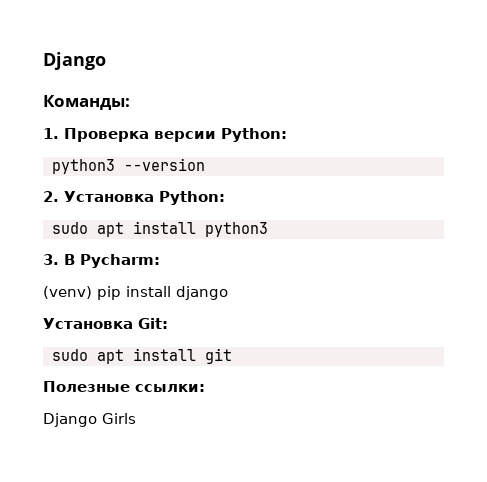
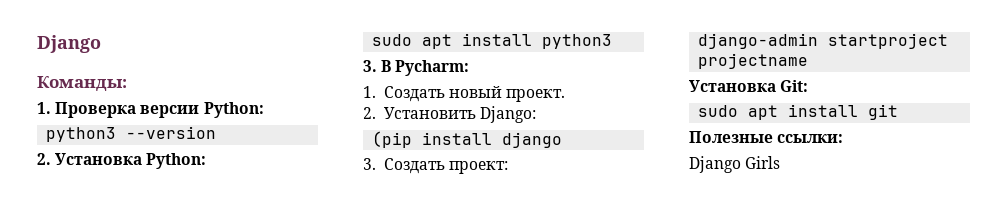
- (venv) pip install django
+ 1. Создать новый проект.
+ 2. Установить Django:
+ (pip install django
+ 3. Создать проект:
+ django-admin startproject projectname

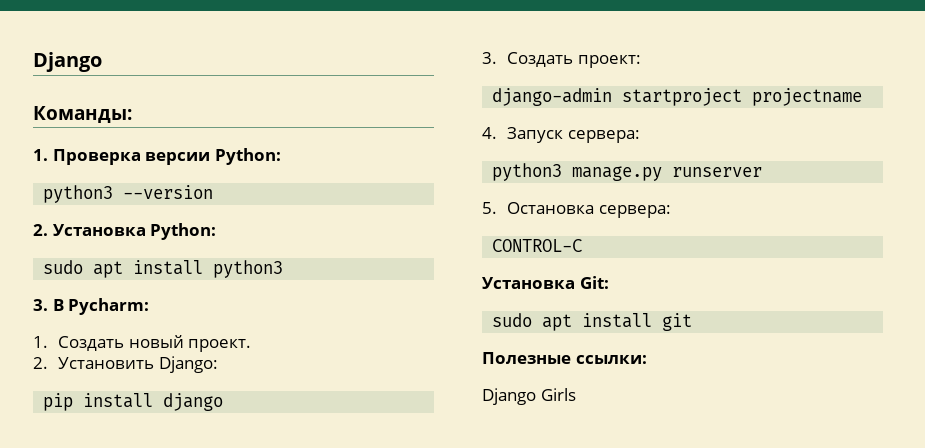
- (pip install django
+ pip install django
+ 4. Запуск сервера:
+ python3 manage.py runserver
+ 5. Остановка сервера:
+ CONTROL-C

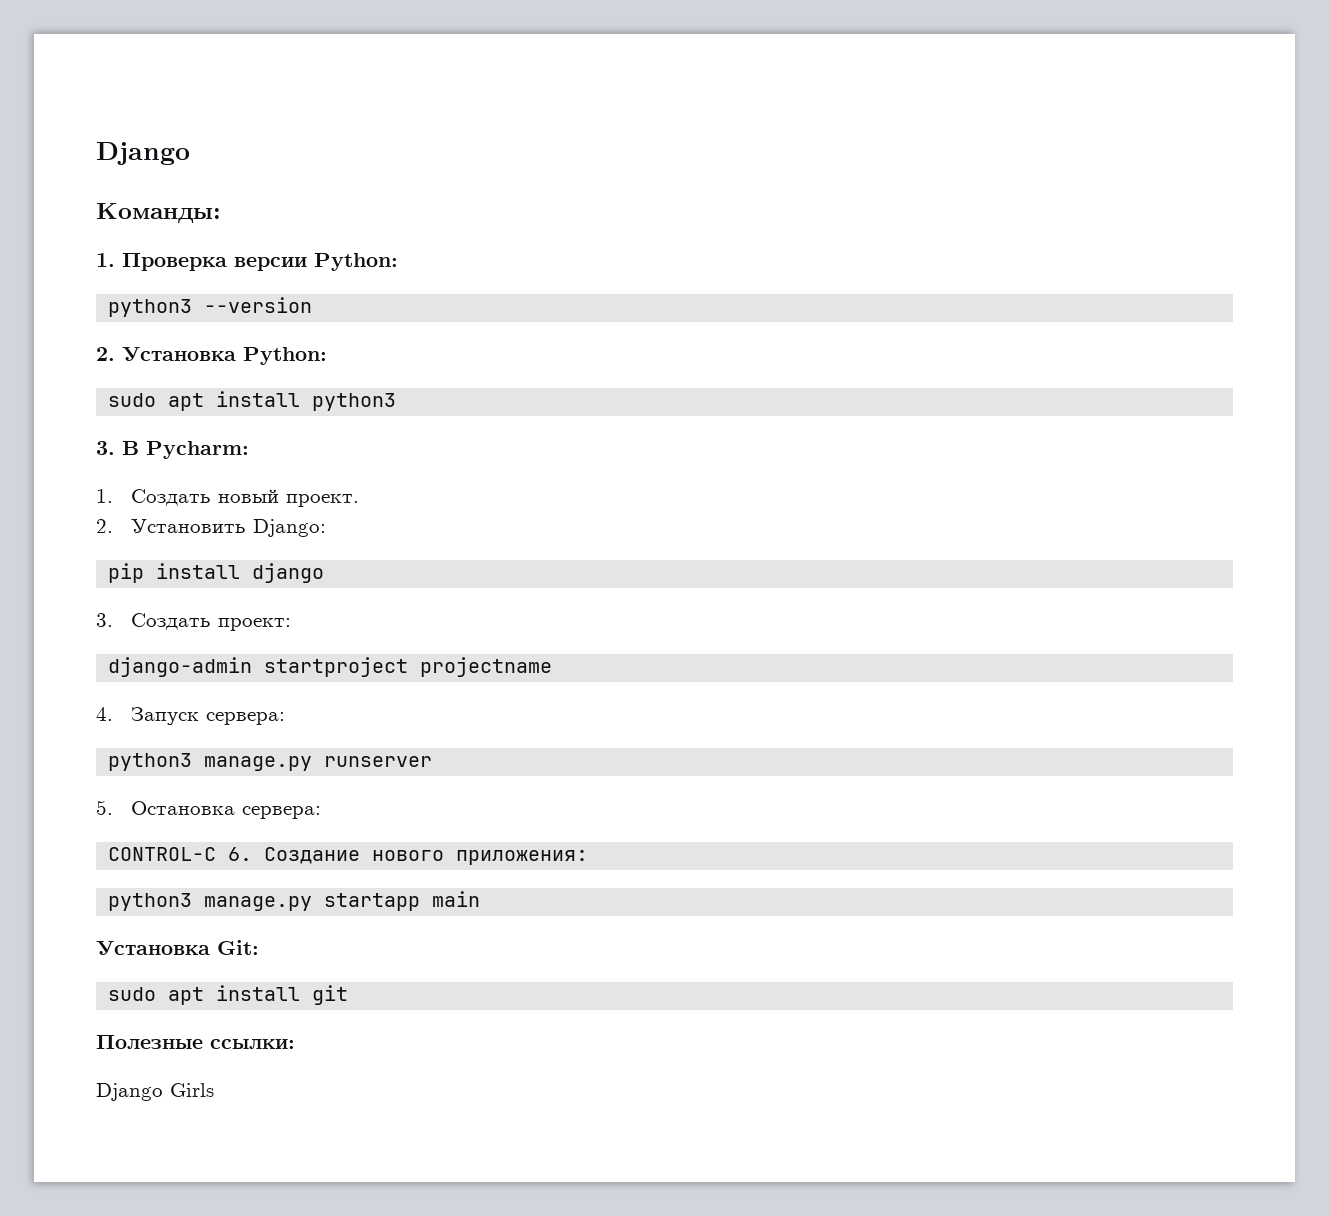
- CONTROL-C
+ CONTROL-C 6. Создание нового приложения:
+ python3 manage.py startapp main

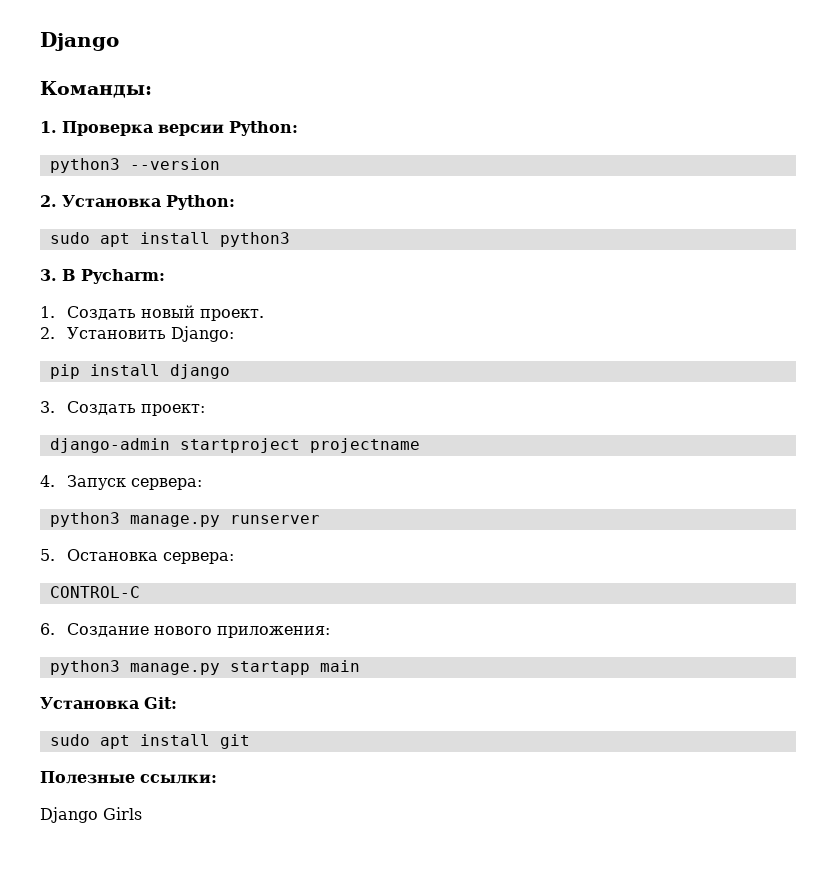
- CONTROL-C 6. Создание нового приложения:
+ CONTROL-C
+ 6. Создание нового приложения:

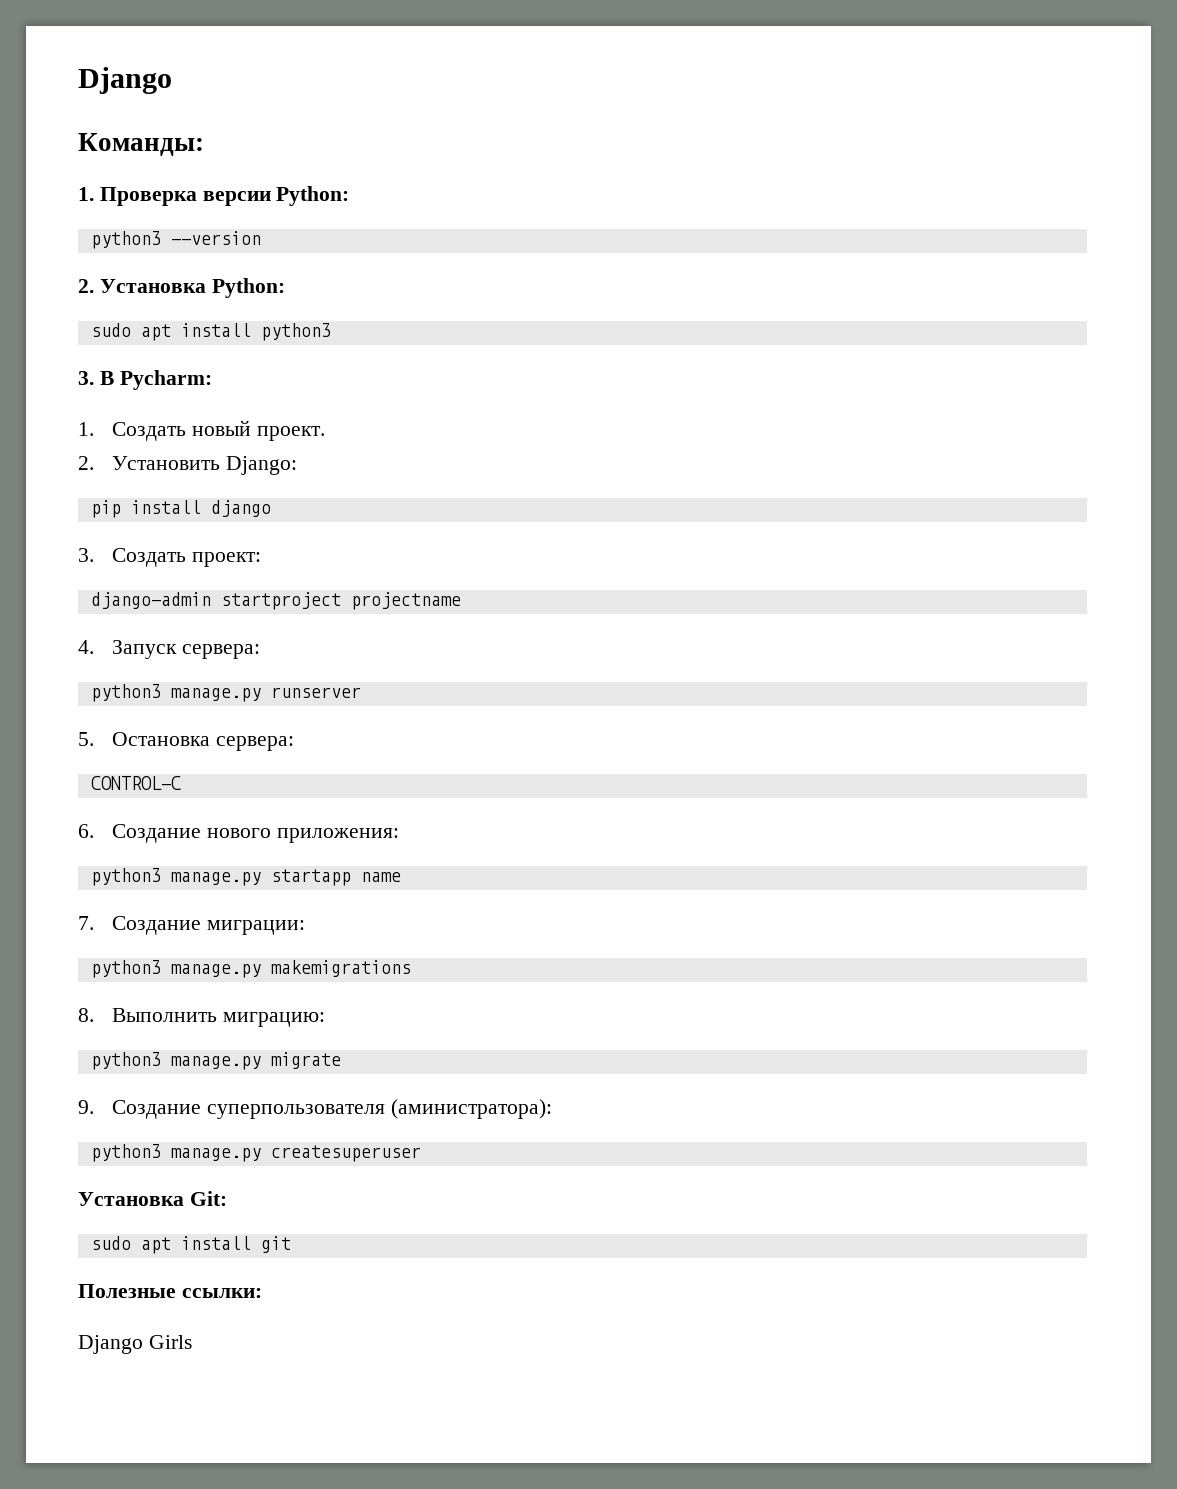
- python3 manage.py startapp main
+ python3 manage.py startapp name
+ 7. Создание миграции:
+ python3 manage.py makemigrations
+ 8. Выполнить миграцию:
+ python3 manage.py migrate
+ 9. Создание суперпользователя (аминистратора):
+ python3 manage.py createsuperuser

